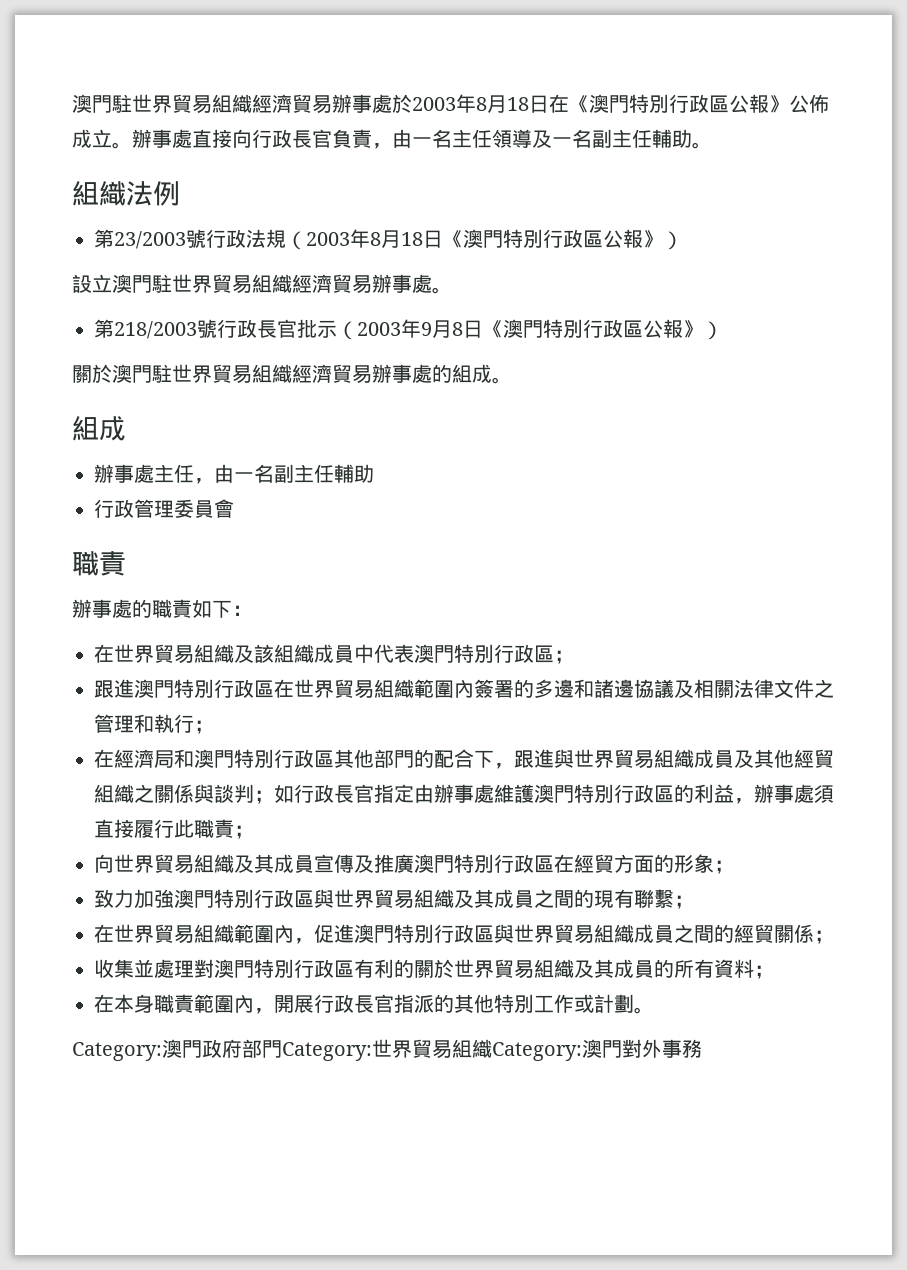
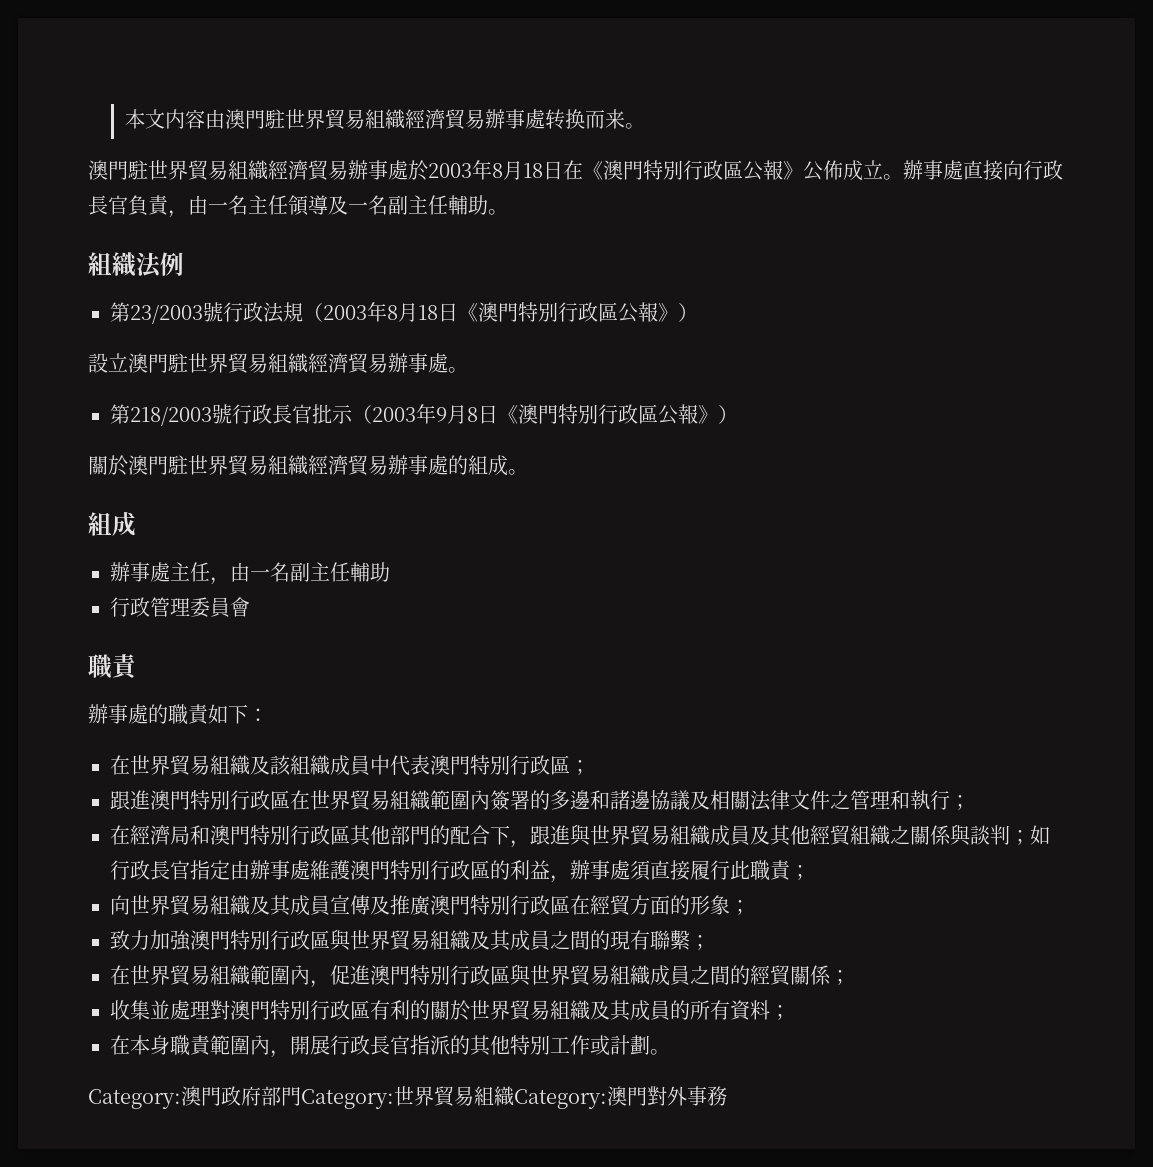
+ 本文内容由澳門駐世界貿易組織經濟貿易辦事處转换而来。

